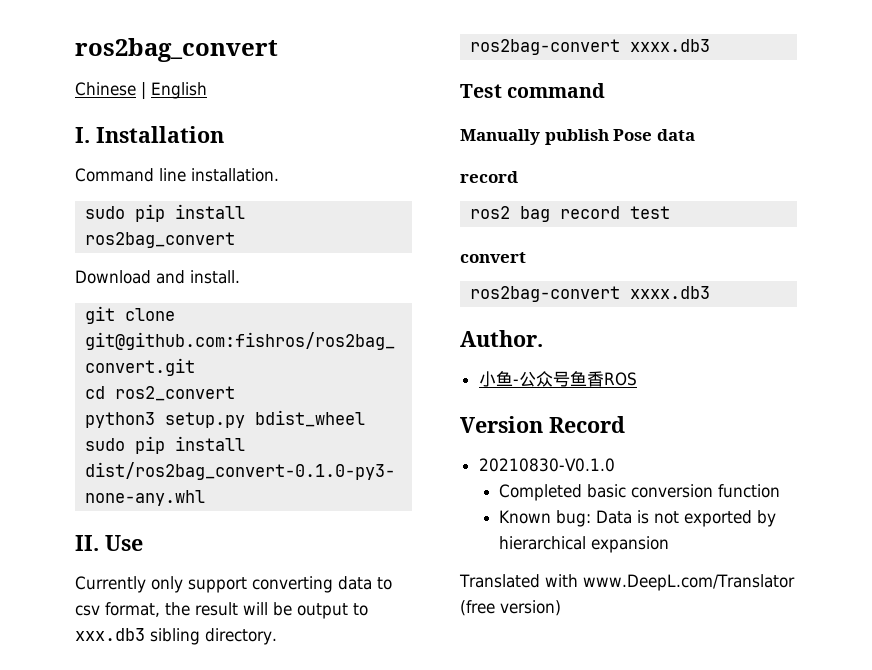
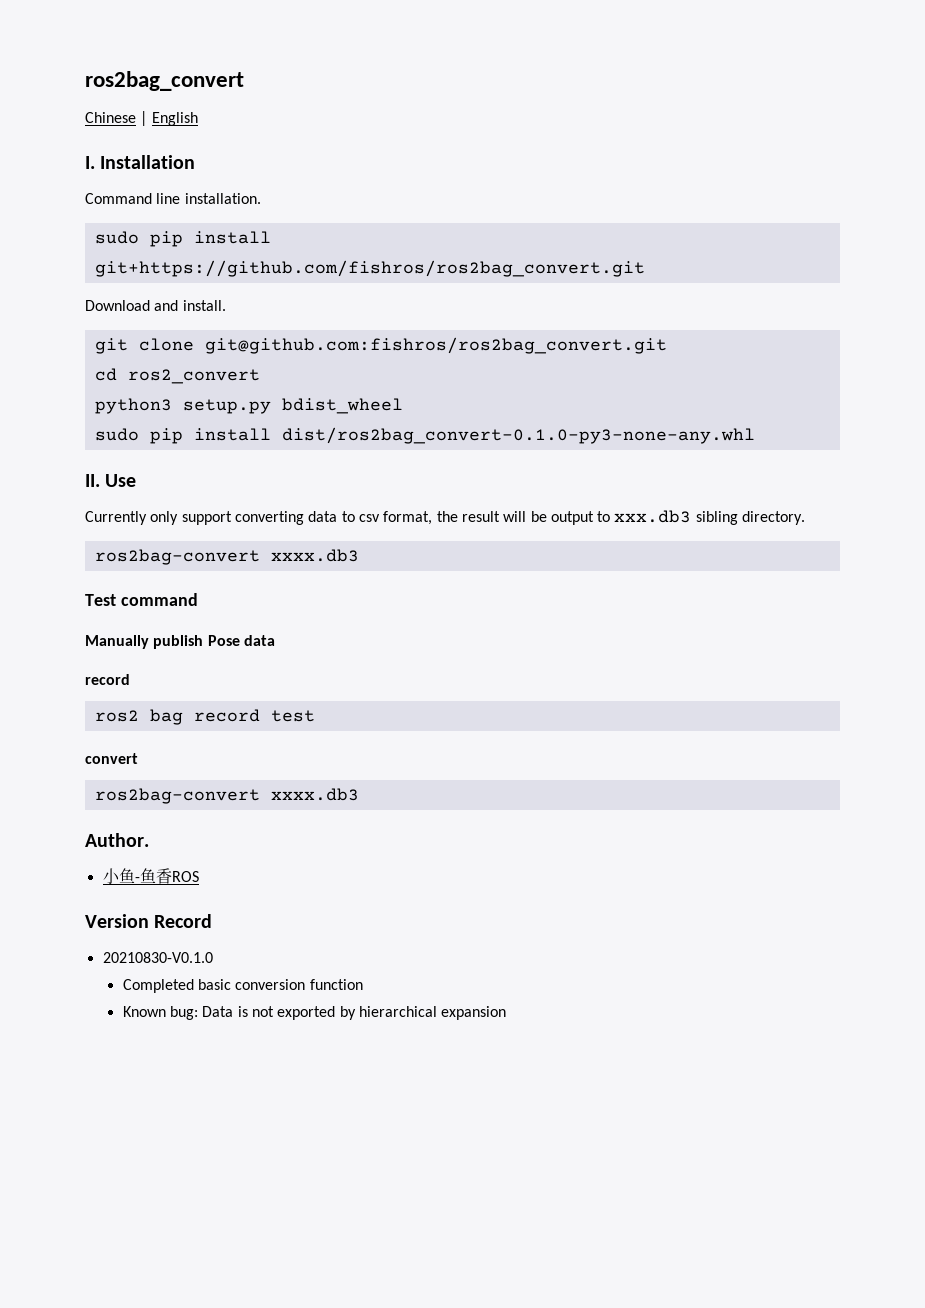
- sudo pip install ros2bag_convert
+ sudo pip install git+https://github.com/fishros/ros2bag_convert.git
- 小鱼-公众号鱼香ROS
+ 小鱼-鱼香ROS
- Translated with www.DeepL.com/Translator (free version)

